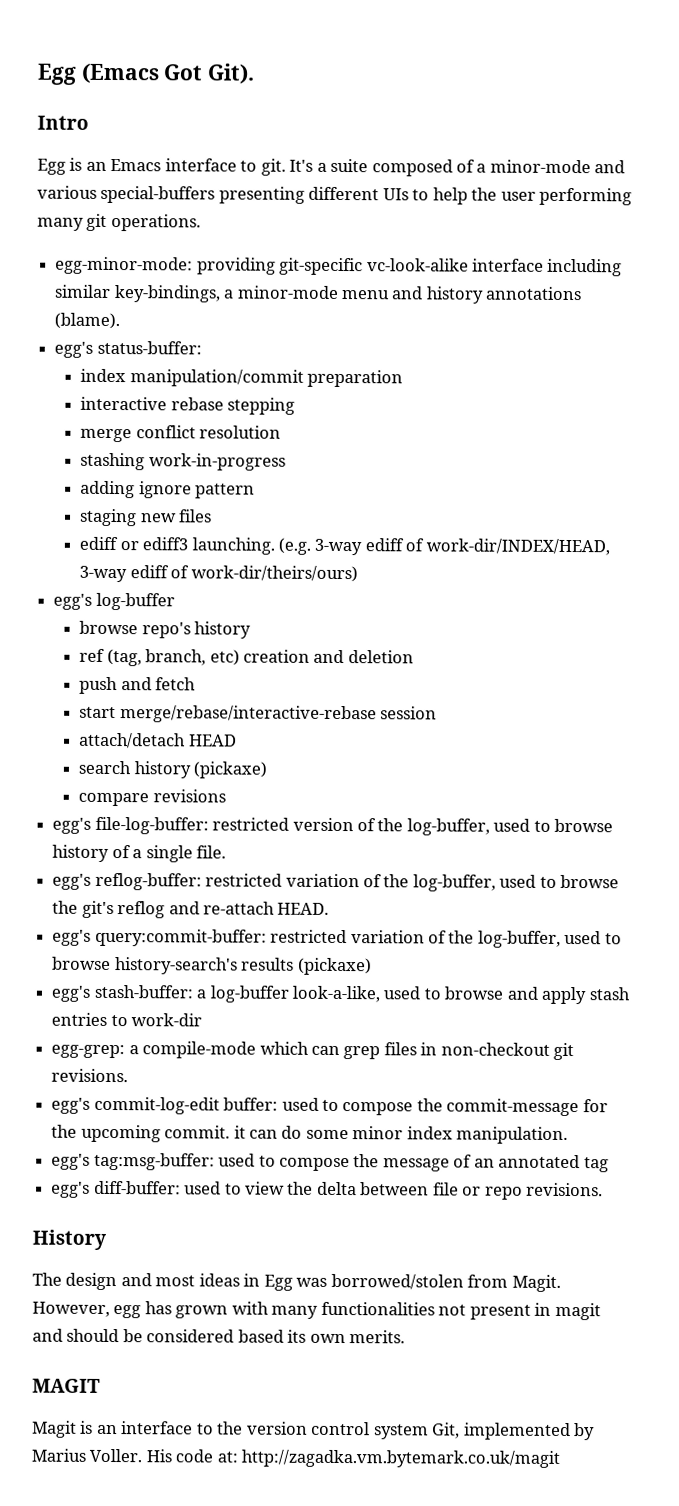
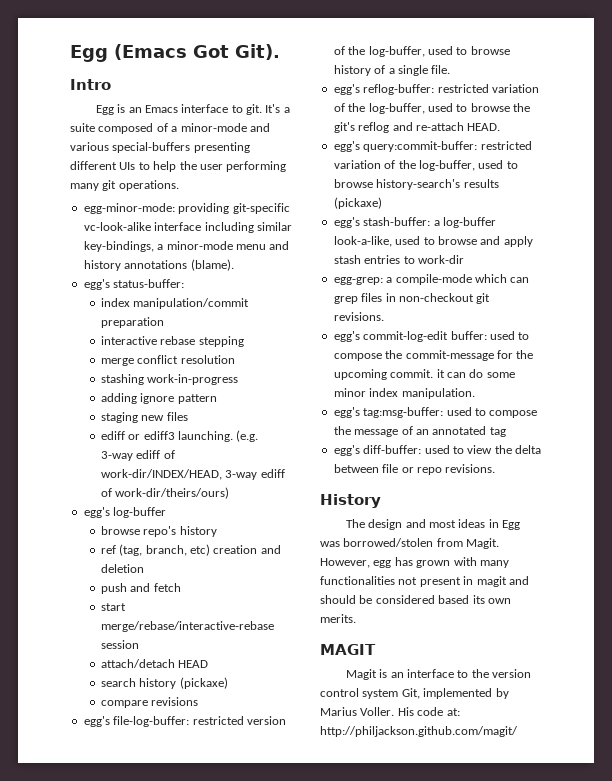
- His code at: http://zagadka.vm.bytemark.co.uk/magit
+ His code at: http://philjackson.github.com/magit/

